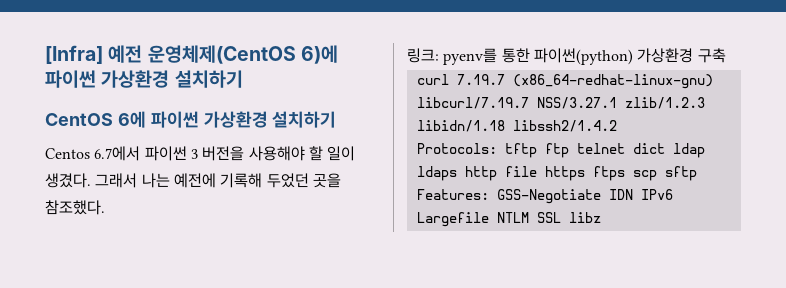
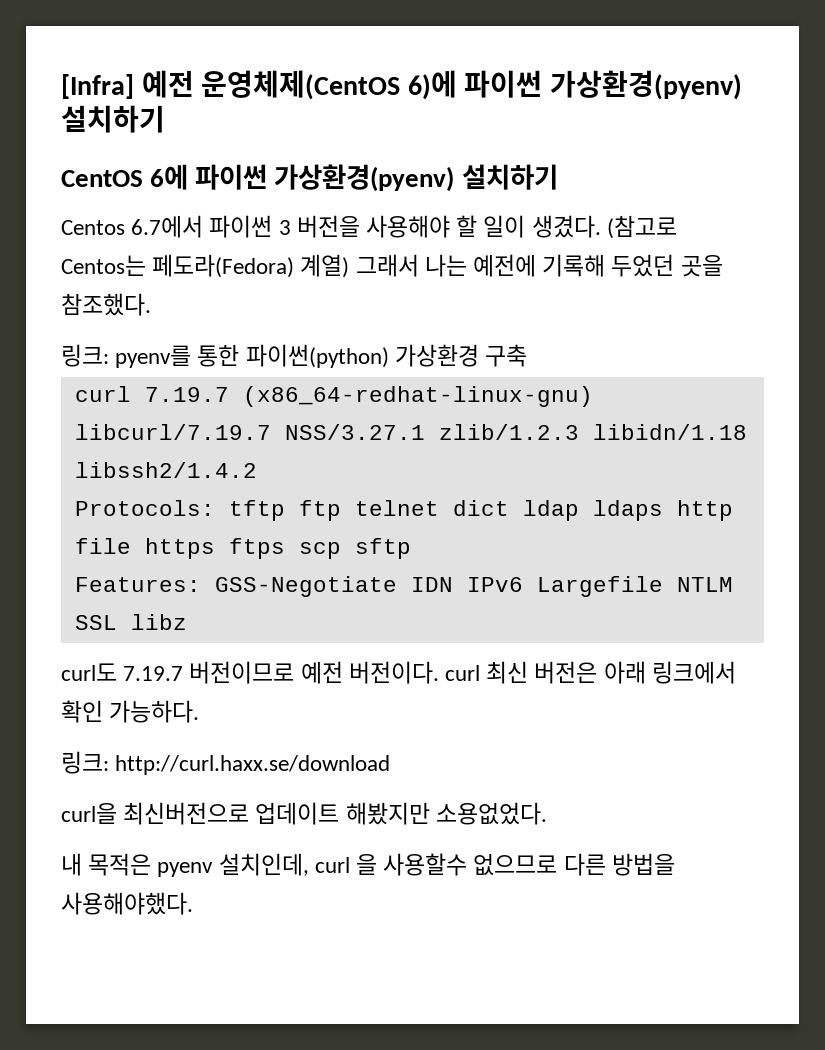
- [Infra] 예전 운영체제(CentOS 6)에 파이썬 가상환경 설치하기
+ [Infra] 예전 운영체제(CentOS 6)에 파이썬 가상환경(pyenv) 설치하기
- CentOS 6에 파이썬 가상환경 설치하기
+ CentOS 6에 파이썬 가상환경(pyenv) 설치하기
- 그래서 나는 예전에 기록해 두었던 곳을 참조했다.
+ (참고로 Centos는 페도라(Fedora) 계열) 그래서 나는 예전에 기록해 두었던 곳을 참조했다.
+ curl도 7.19.7 버전이므로 예전 버전이다. curl 최신 버전은 아래 링크에서 확인 가능하다.
+ 링크: http://curl.haxx.se/download
+ curl을 최신버전으로 업데이트 해봤지만 소용없었다.
+ 내 목적은 pyenv 설치인데, curl 을 사용할수 없으므로 다른 방법을 사용해야했다.

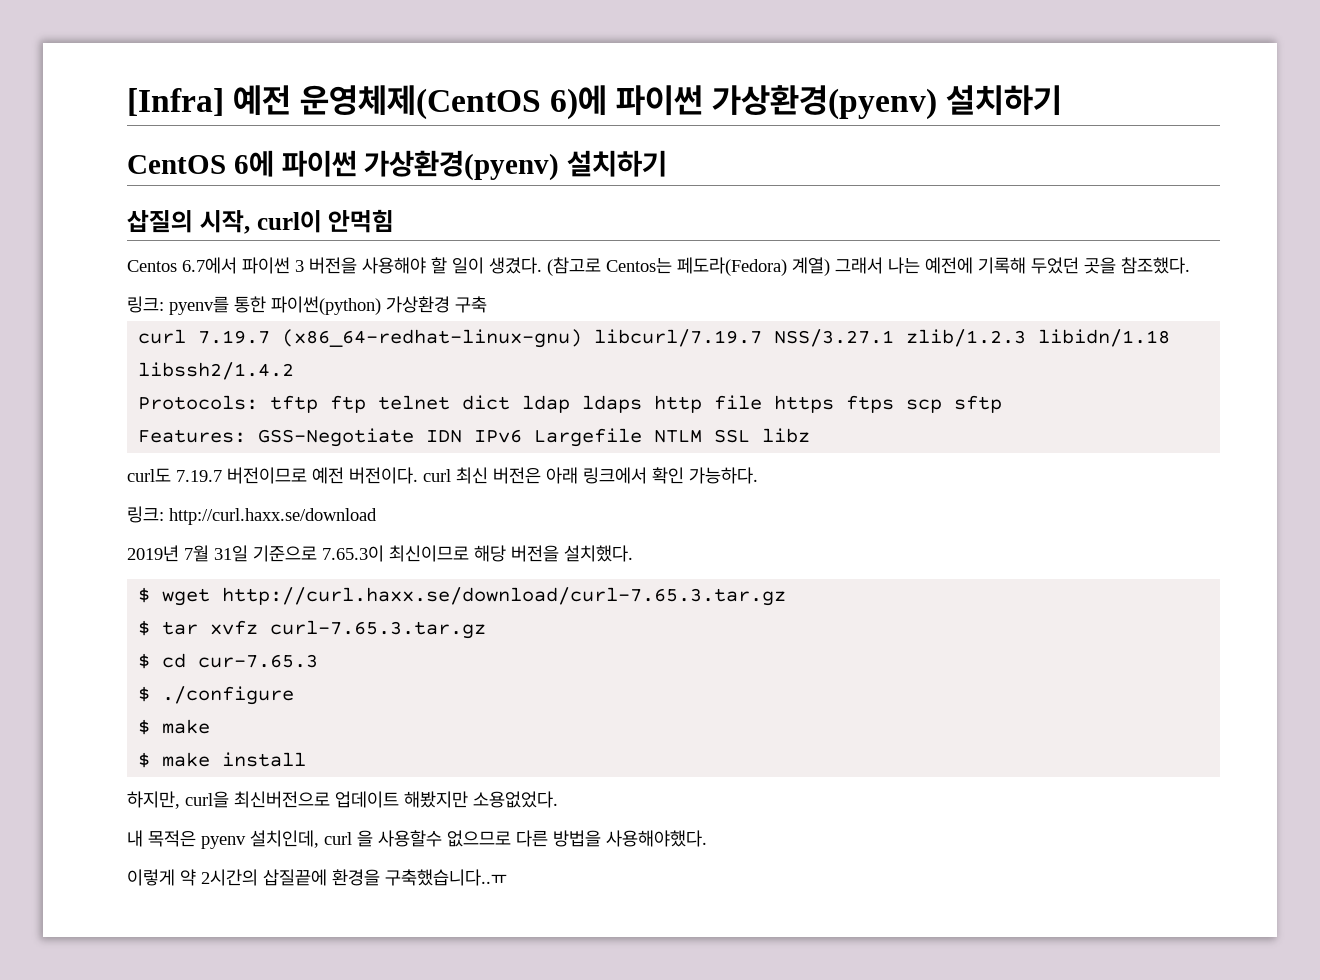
+ 삽질의 시작, curl이 안먹힘
- curl을 최신버전으로 업데이트 해봤지만 소용없었다.
+ 2019년 7월 31일 기준으로 7.65.3이 최신이므로 해당 버전을 설치했다.
+ $ wget http://curl.haxx.se/download/curl-7.65.3.tar.gz
+ $ tar xvfz curl-7.65.3.tar.gz
+ $ cd cur-7.65.3
+ $ ./configure
+ $ make
+ $ make install
+ 하지만, curl을 최신버전으로 업데이트 해봤지만 소용없었다.
+ 이렇게 약 2시간의 삽질끝에 환경을 구축했습니다..ㅠ

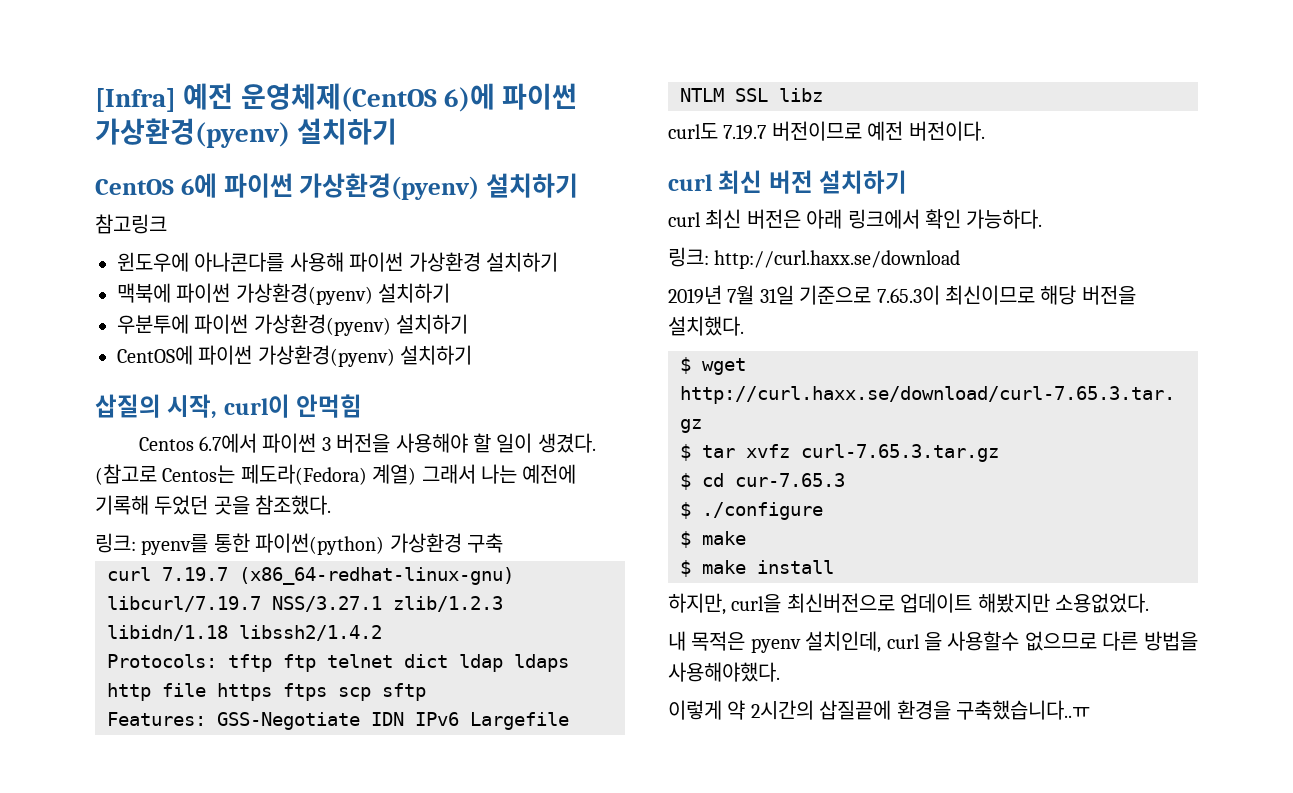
+ 참고링크
+ 윈도우에 아나콘다를 사용해 파이썬 가상환경 설치하기
+ 맥북에 파이썬 가상환경(pyenv) 설치하기
+ 우분투에 파이썬 가상환경(pyenv) 설치하기
+ CentOS에 파이썬 가상환경(pyenv) 설치하기
- curl도 7.19.7 버전이므로 예전 버전이다. curl 최신 버전은 아래 링크에서 확인 가능하다.
+ curl도 7.19.7 버전이므로 예전 버전이다.
+ curl 최신 버전 설치하기
+ curl 최신 버전은 아래 링크에서 확인 가능하다.

